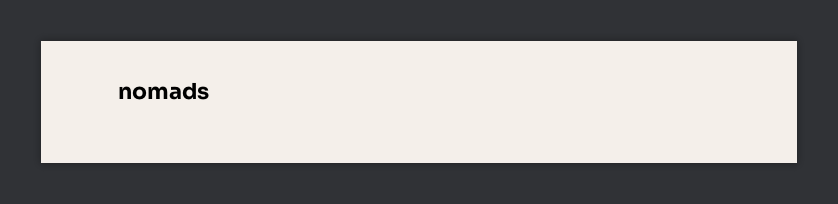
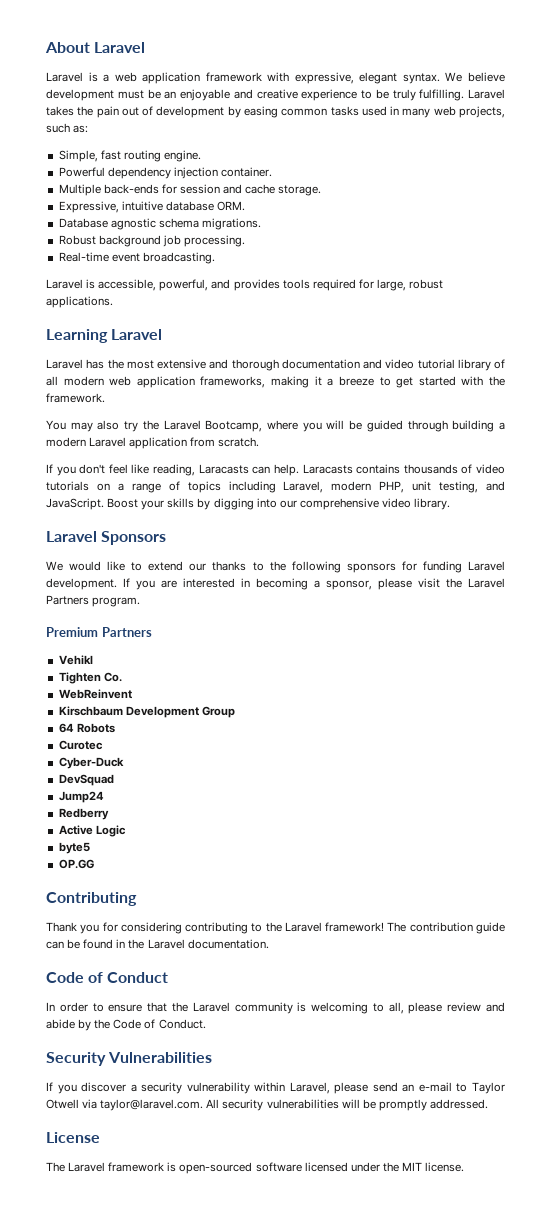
- nomads
+ About Laravel
+ Laravel is a web application framework with expressive, elegant syntax. We believe development must be an enjoyable and creative experience to be truly fulfilling. Laravel takes the pain out of development by easing common tasks used in many web projects, such as:
+ Simple, fast routing engine.
+ Powerful dependency injection container.
+ Multiple back-ends for session and cache storage.
+ Expressive, intuitive database ORM.
+ Database agnostic schema migrations.
+ Robust background job processing.
+ Real-time event broadcasting.
+ Laravel is accessible, powerful, and provides tools required for large, robust applications.
+ Learning Laravel
+ Laravel has the most extensive and thorough documentation and video tutorial library of all modern web application frameworks, making it a breeze to get started with the framework.
+ You may also try the Laravel Bootcamp, where you will be guided through building a modern Laravel application from scratch.
+ If you don't feel like reading, Laracasts can help. Laracasts contains thousands of video tutorials on a range of topics including Laravel, modern PHP, unit testing, and JavaScript. Boost your skills by digging into our comprehensive video library.
+ Laravel Sponsors
+ We would like to extend our thanks to the following sponsors for funding Laravel development. If you are interested in becoming a sponsor, please visit the Laravel Partners program.
+ Premium Partners
+ Vehikl
+ Tighten Co.
+ WebReinvent
+ Kirschbaum Development Group
+ 64 Robots
+ Curotec
+ Cyber-Duck
+ DevSquad
+ Jump24
+ Redberry
+ Active Logic
+ byte5
+ OP.GG
+ Contributing
+ Thank you for considering contributing to the Laravel framework! The contribution guide can be found in the Laravel documentation.
+ Code of Conduct
+ In order to ensure that the Laravel community is welcoming to all, please review and abide by the Code of Conduct.
+ Security Vulnerabilities
+ If you discover a security vulnerability within Laravel, please send an e-mail to Taylor Otwell via taylor@laravel.com. All security vulnerabilities will be promptly addressed.
+ License
+ The Laravel framework is open-sourced software licensed under the MIT license.

